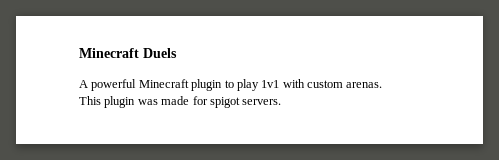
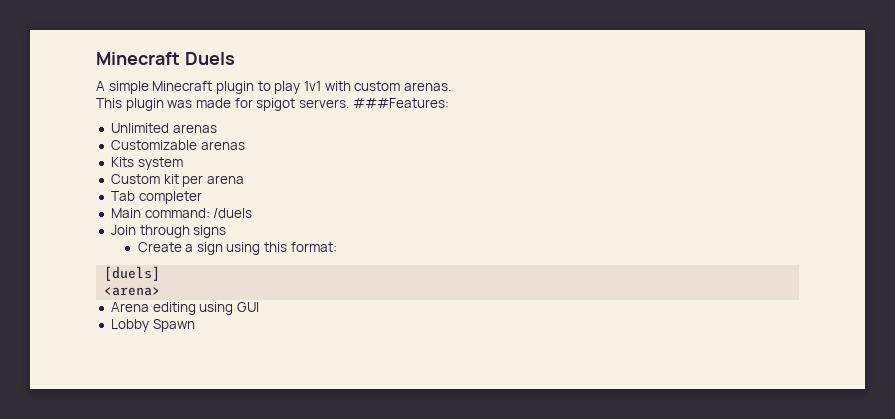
- A powerful Minecraft plugin to play 1v1 with custom arenas.
+ A simple Minecraft plugin to play 1v1 with custom arenas.
+ ###Features:
+ Unlimited arenas
+ Customizable arenas
+ Kits system
+ Custom kit per arena
+ Tab completer
+ Main command: /duels
+ Join through signs
+ Create a sign using this format:
+ [duels]
+ <arena>
+ Arena editing using GUI
+ Lobby Spawn

